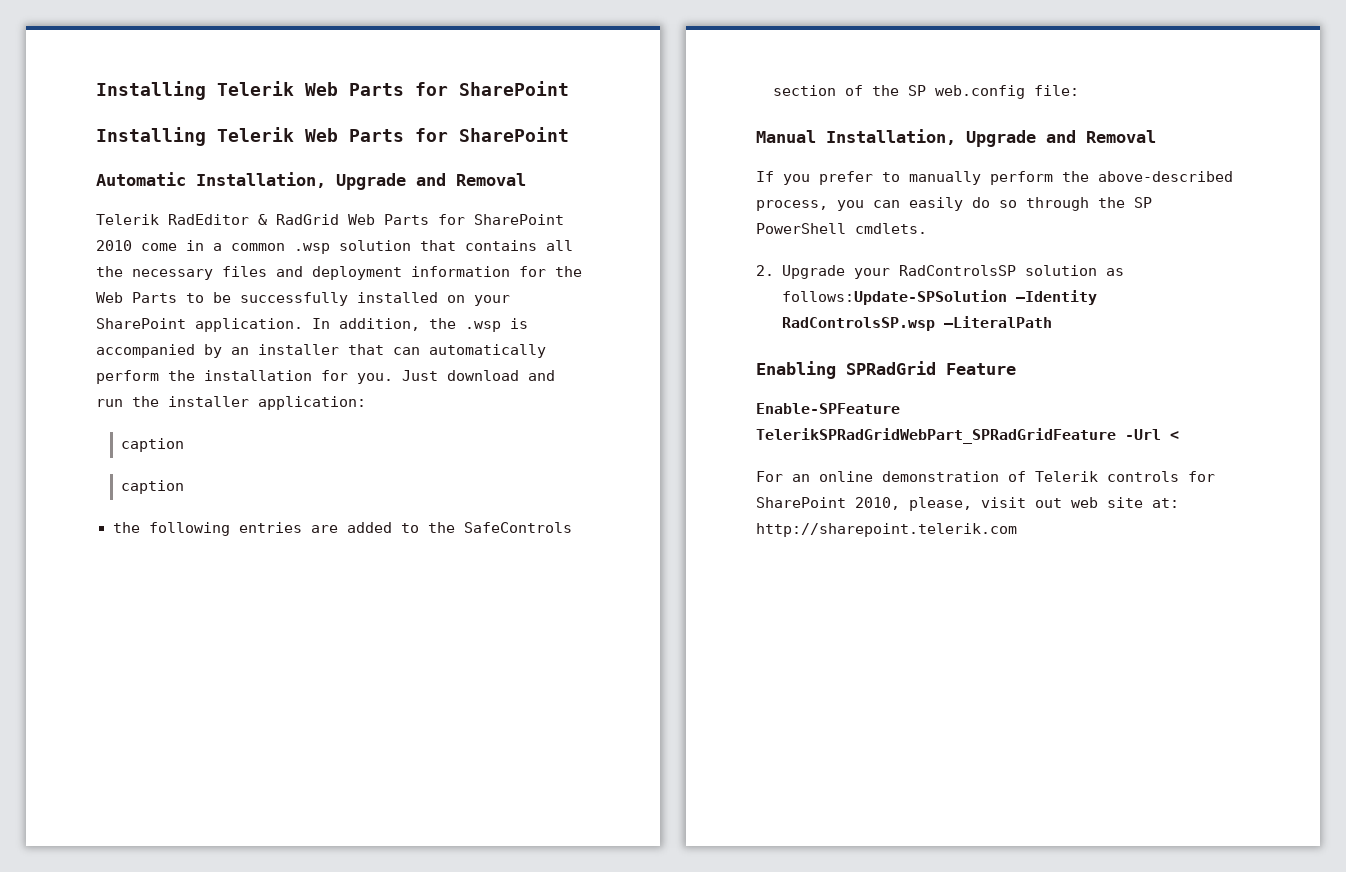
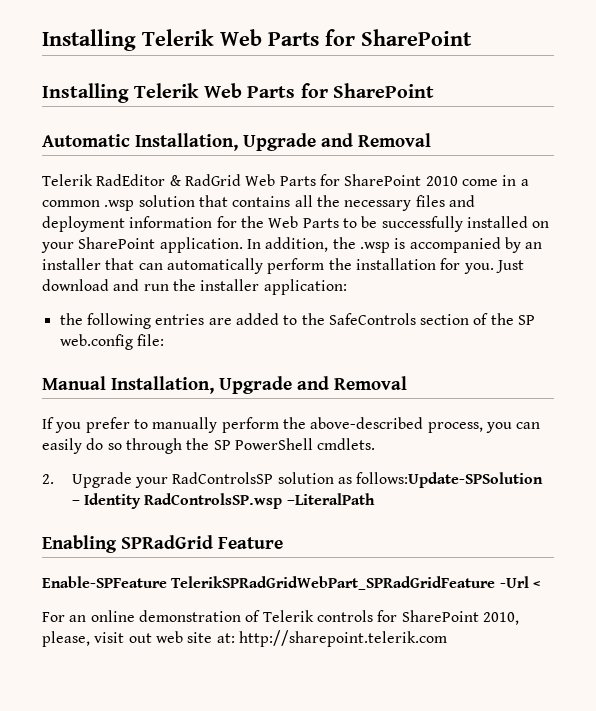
  Just download and run the installer application:
- caption
- caption
- 2. Upgrade your RadControlsSP solution as follows:Update-SPSolution –Identity RadControlsSP.wsp –LiteralPath
+ 2. Upgrade your RadControlsSP solution as follows:Update-SPSolution – Identity RadControlsSP.wsp –LiteralPath

